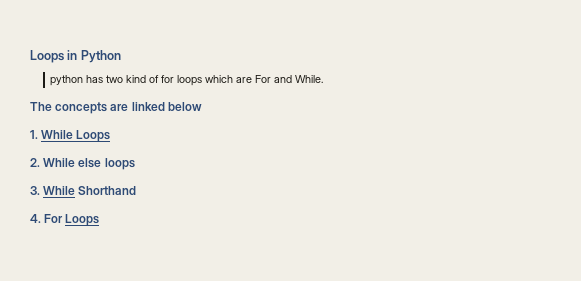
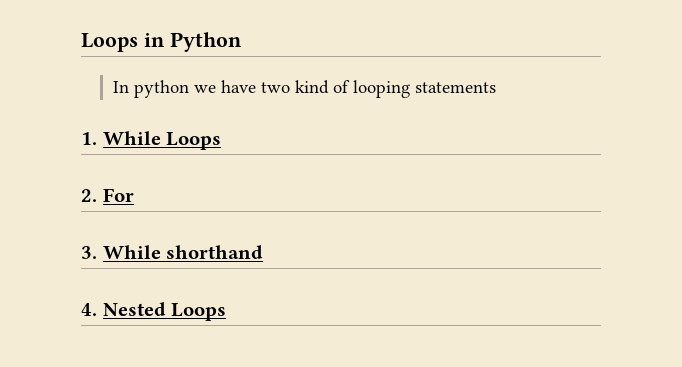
- python has two kind of for loops which are For and While.
- The concepts are linked below
+ In python we have two kind of looping statements
- 2. While else loops
+ 2. For
- 3. While Shorthand
+ 3. While shorthand
- 4. For Loops
+ 4. Nested Loops

